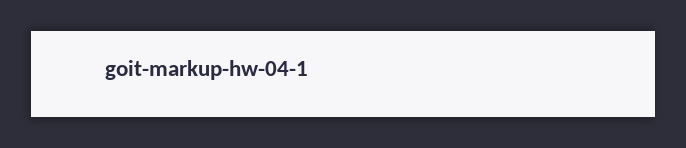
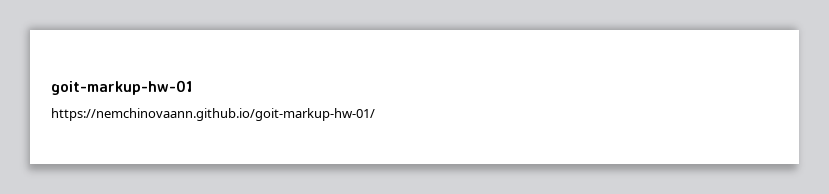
- goit-markup-hw-04-1
+ goit-markup-hw-01
+ https://nemchinovaann.github.io/goit-markup-hw-01/

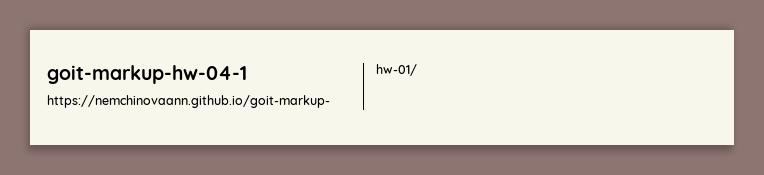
- goit-markup-hw-01
+ goit-markup-hw-04-1

